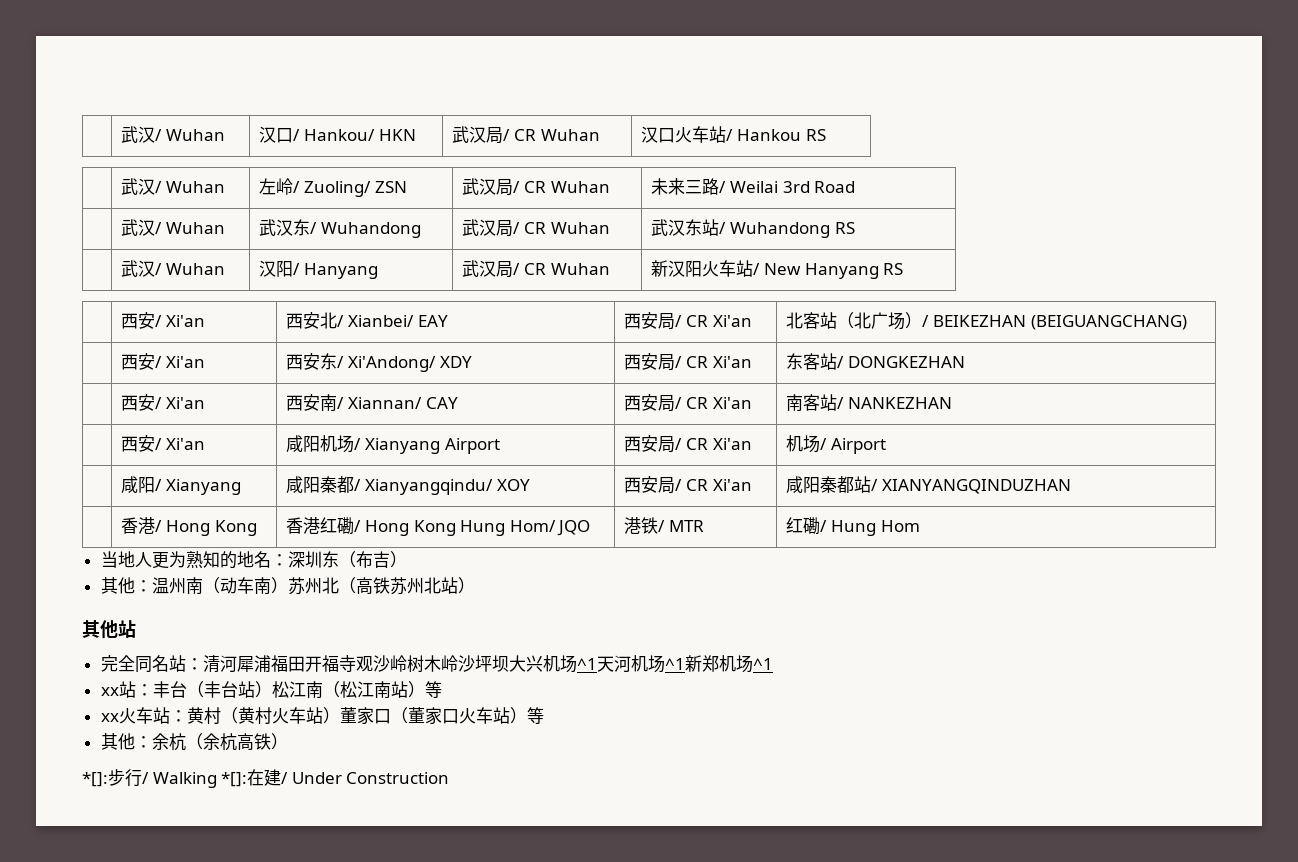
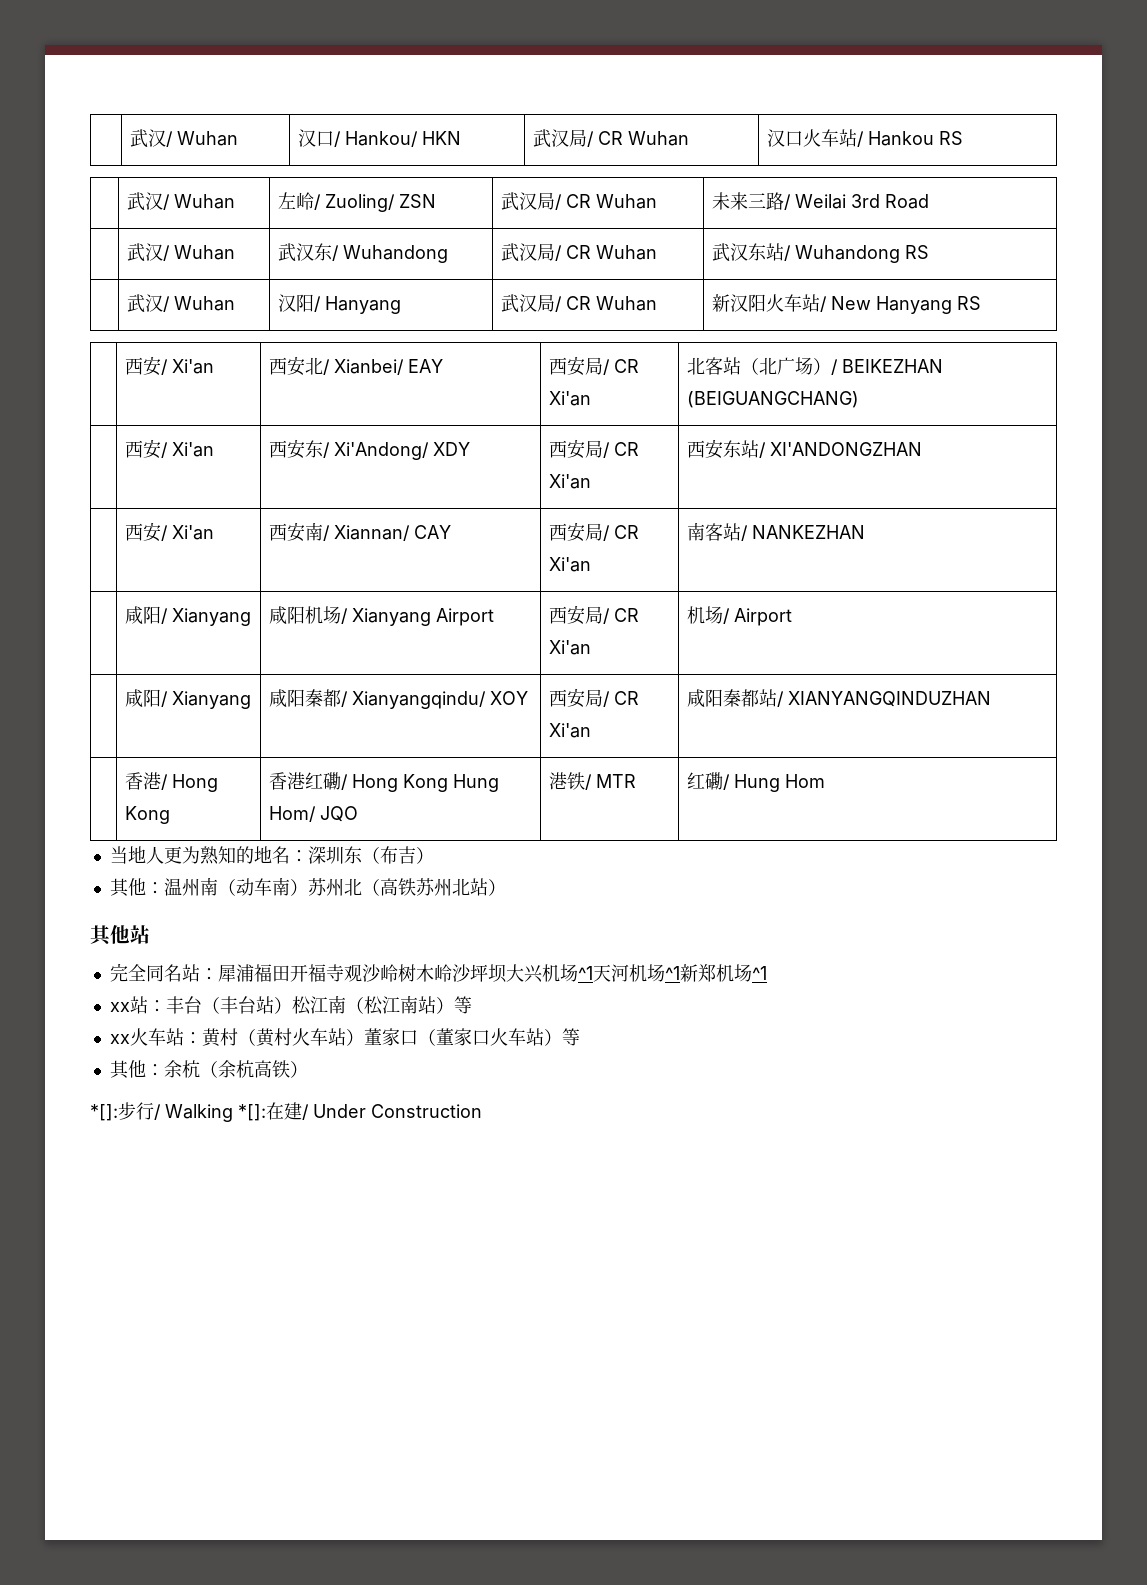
- | 西安/ Xi'an | 西安东/ Xi'Andong/ XDY | 西安局/ CR Xi'an | 东客站/ DONGKEZHAN
+ | 西安/ Xi'an | 西安东/ Xi'Andong/ XDY | 西安局/ CR Xi'an | 西安东站/ XI'ANDONGZHAN
- | 西安/ Xi'an | 咸阳机场/ Xianyang Airport | 西安局/ CR Xi'an | 机场/ Airport
+ | 咸阳/ Xianyang | 咸阳机场/ Xianyang Airport | 西安局/ CR Xi'an | 机场/ Airport
- 完全同名站：清河犀浦福田开福寺观沙岭树木岭沙坪坝大兴机场^1天河机场^1新郑机场^1
+ 完全同名站：犀浦福田开福寺观沙岭树木岭沙坪坝大兴机场^1天河机场^1新郑机场^1

